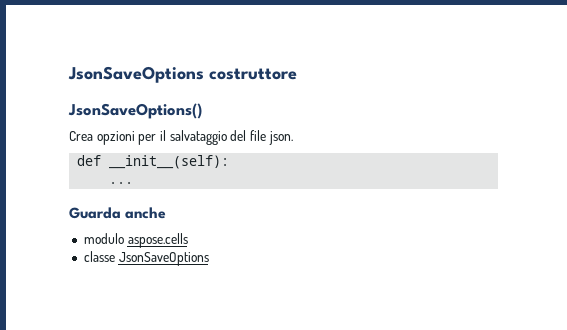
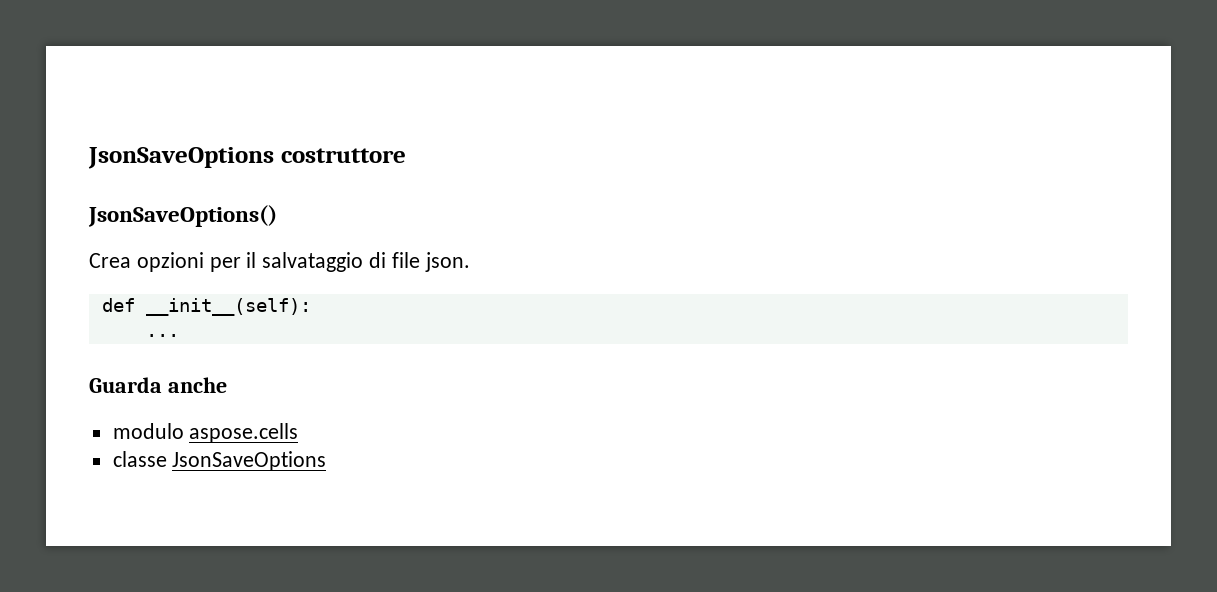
- Crea opzioni per il salvataggio del file json.
+ Crea opzioni per il salvataggio di file json.

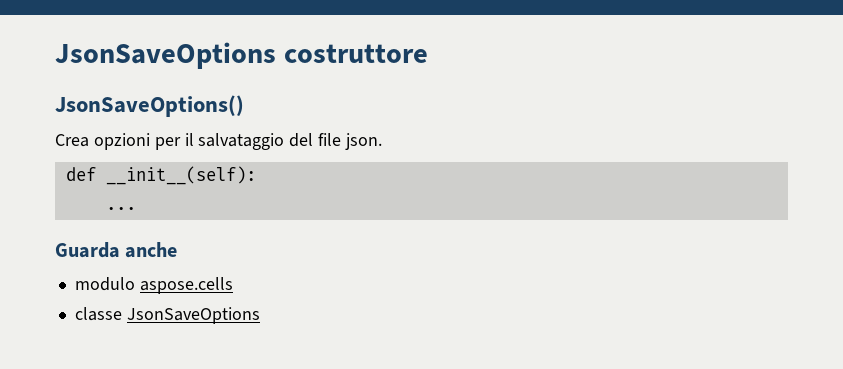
- Crea opzioni per il salvataggio di file json.
+ Crea opzioni per il salvataggio del file json.

